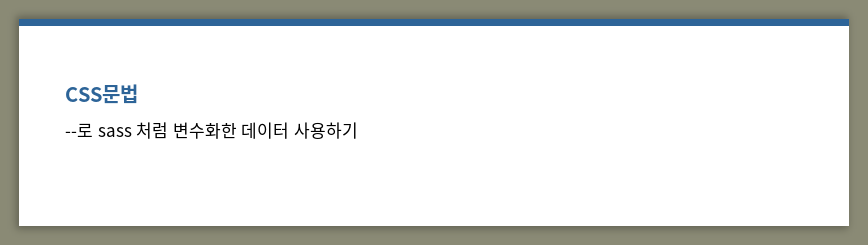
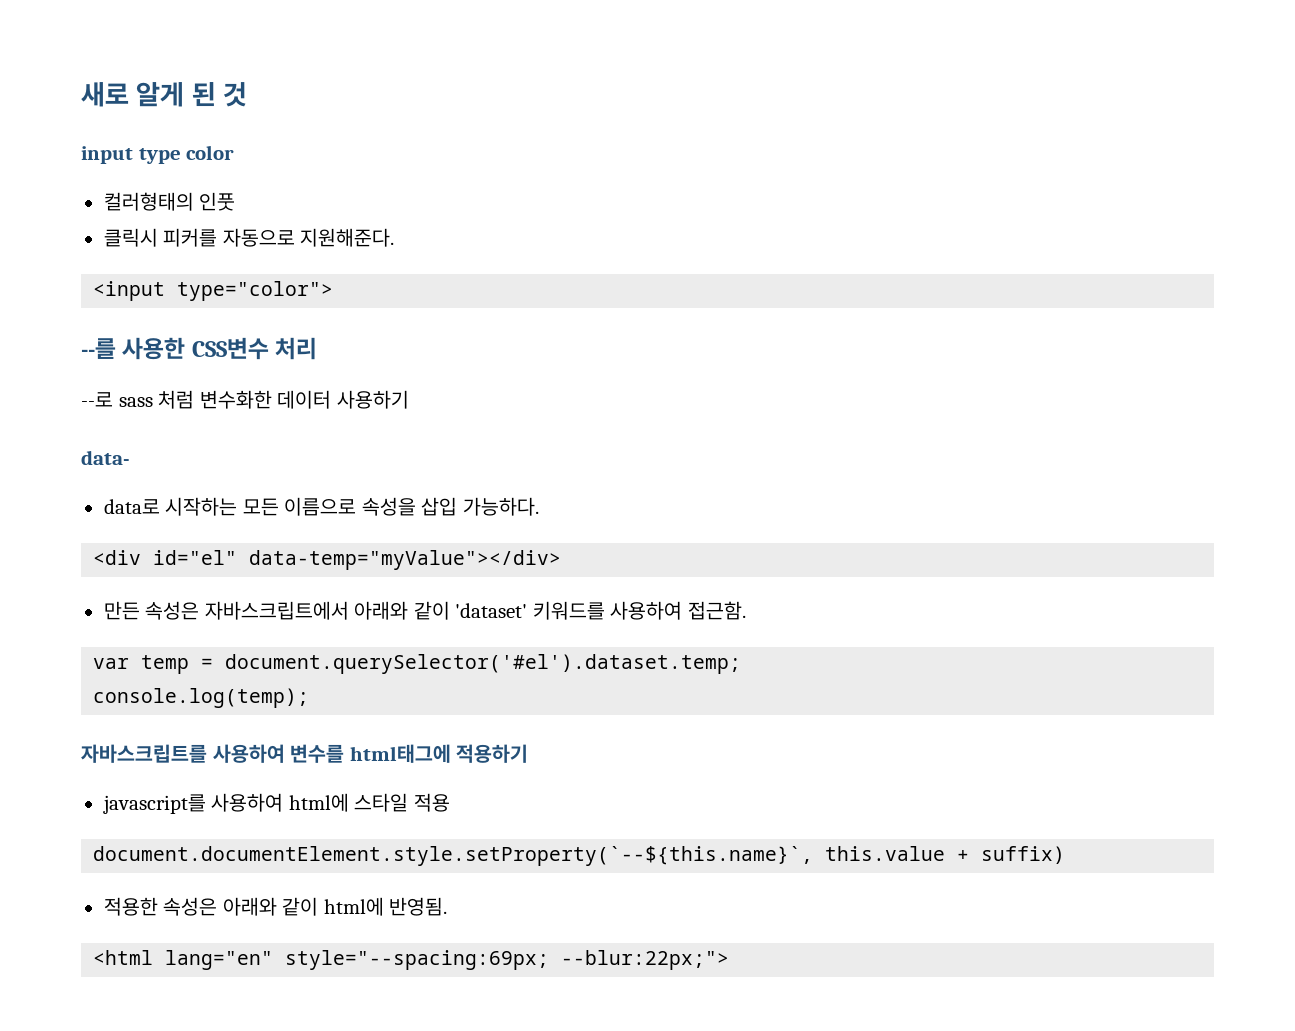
- CSS문법
+ 새로 알게 된 것
+ input type color
+ 컬러형태의 인풋
+ 클릭시 피커를 자동으로 지원해준다.
+ <input type="color">
+ --를 사용한 CSS변수 처리
+ data-
+ data로 시작하는 모든 이름으로 속성을 삽입 가능하다.
+ <div id="el" data-temp="myValue"></div>
+ 만든 속성은 자바스크립트에서 아래와 같이 'dataset' 키워드를 사용하여 접근함.
+ var temp = document.querySelector('#el').dataset.temp;
+ console.log(temp);
+ 자바스크립트를 사용하여 변수를 html태그에 적용하기
+ javascript를 사용하여 html에 스타일 적용
+ document.documentElement.style.setProperty(`--${this.name}`, this.value + suffix)
+ 적용한 속성은 아래와 같이 html에 반영됨.
+ <html lang="en" style="--spacing:69px; --blur:22px;">

